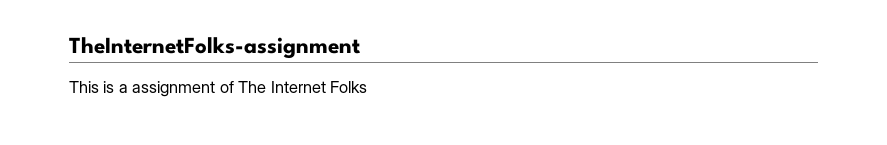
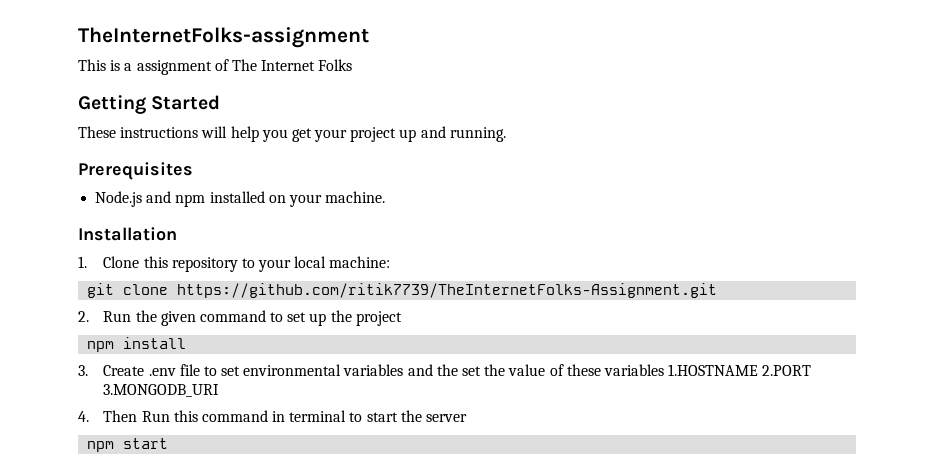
+ Getting Started
+ These instructions will help you get your project up and running.
+ Prerequisites
+ Node.js and npm installed on your machine.
+ Installation
+ 1. Clone this repository to your local machine:
+ git clone https://github.com/ritik7739/TheInternetFolks-Assignment.git
+ 2. Run the given command to set up the project
+ npm install
+ 3. Create .env file to set environmental variables and the set the value of these variables 1.HOSTNAME 2.PORT 3.MONGODB_URI
+ 4. Then Run this command in terminal to start the server
+ npm start

